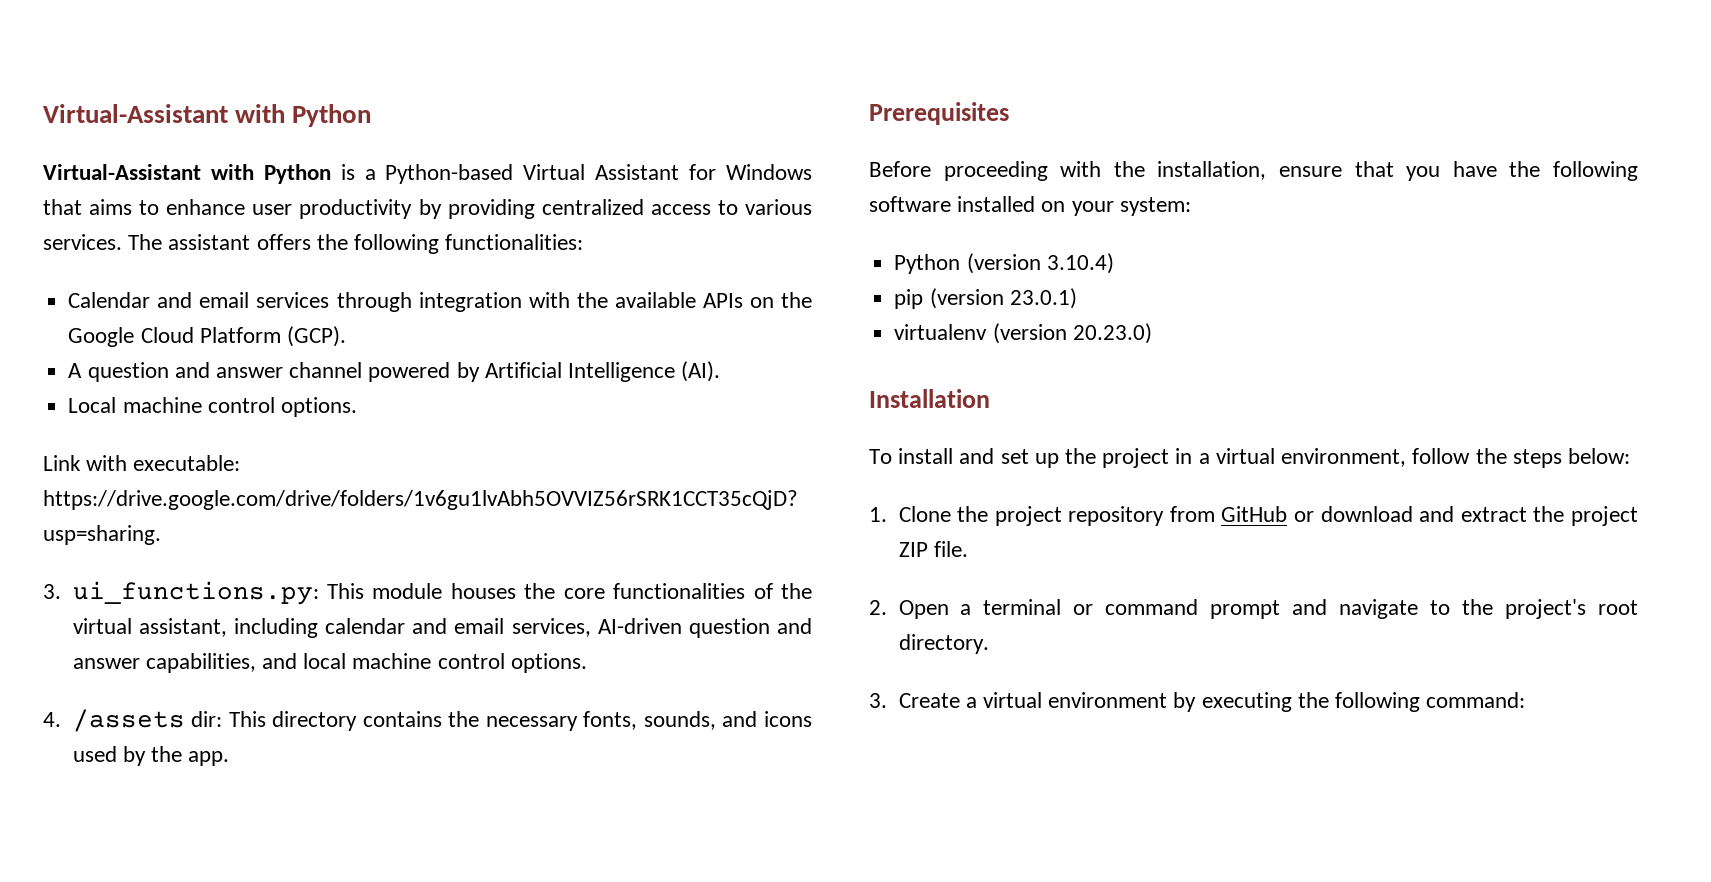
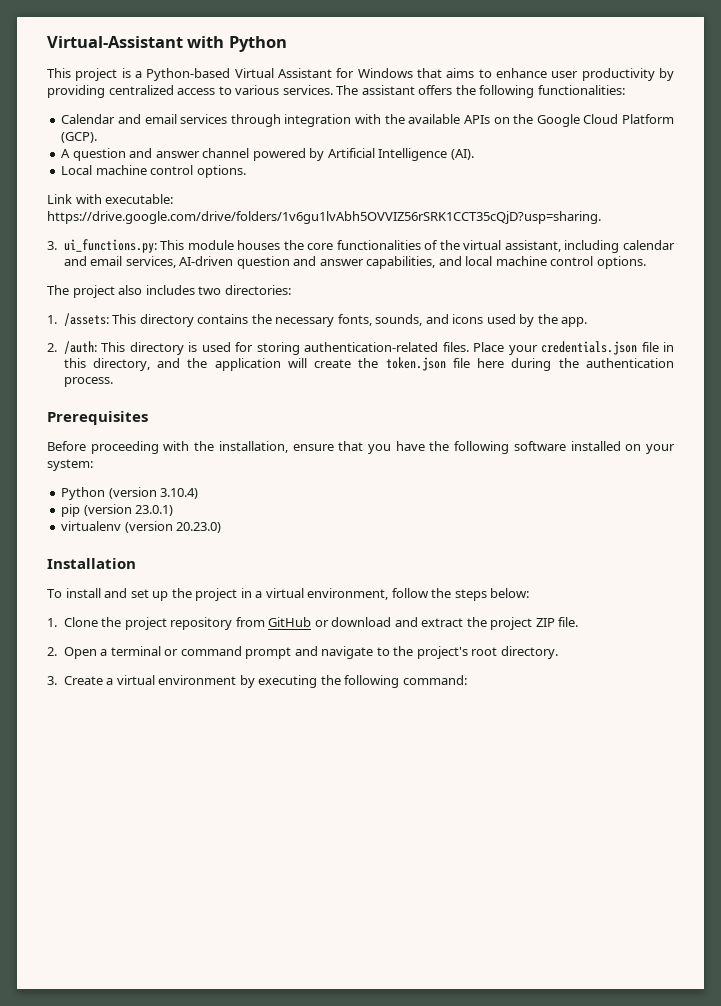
- Virtual-Assistant with Python is a Python-based Virtual Assistant for Windows that aims to enhance user productivity by providing centralized access to various services.
+ This project is a Python-based Virtual Assistant for Windows that aims to enhance user productivity by providing centralized access to various services.
- 4. /assets dir: This directory contains the necessary fonts, sounds, and icons used by the app.
+ The project also includes two directories:
+ 1. /assets: This directory contains the necessary fonts, sounds, and icons used by the app.
+ 2. /auth: This directory is used for storing authentication-related files. Place your credentials.json file in this directory, and the application will create the token.json file here during the authentication process.

